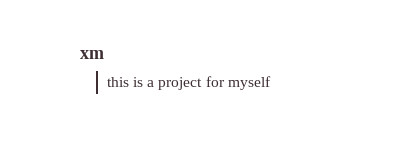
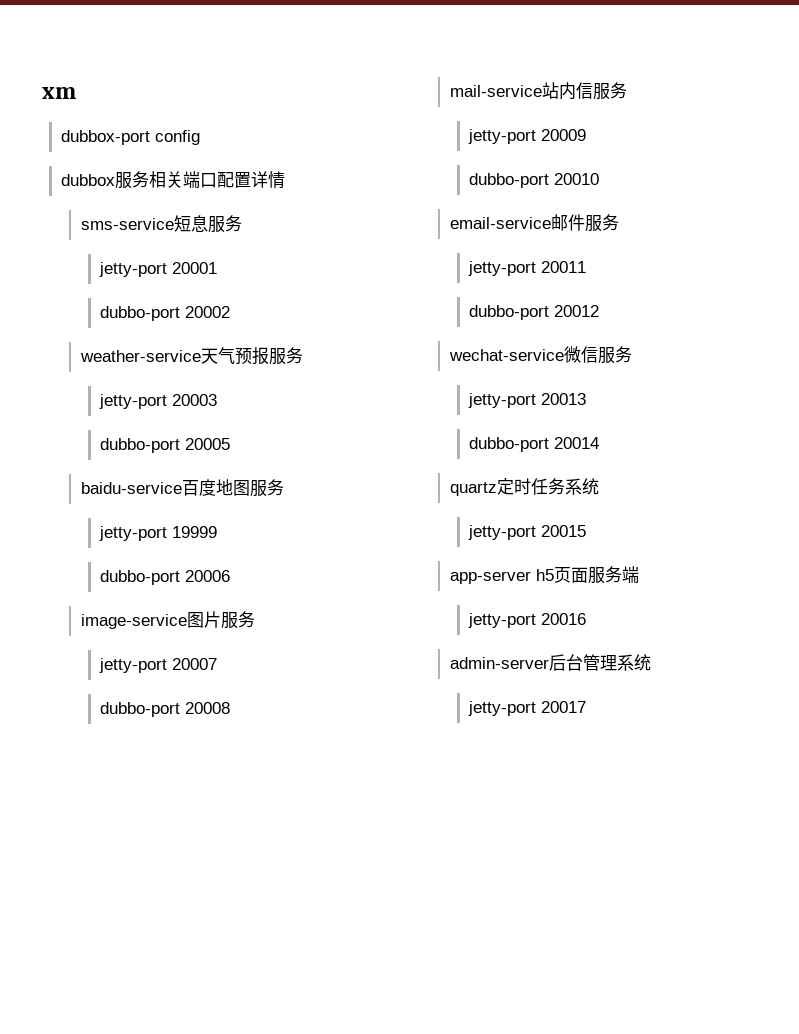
- this is a project for myself
+ dubbox-port config
+ dubbox服务相关端口配置详情
+ sms-service短息服务
+ jetty-port 20001
+ dubbo-port 20002
+ weather-service天气预报服务
+ jetty-port 20003
+ dubbo-port 20005
+ baidu-service百度地图服务
+ jetty-port 19999
+ dubbo-port 20006
+ image-service图片服务
+ jetty-port 20007
+ dubbo-port 20008
+ mail-service站内信服务
+ jetty-port 20009
+ dubbo-port 20010
+ email-service邮件服务
+ jetty-port 20011
+ dubbo-port 20012
+ wechat-service微信服务
+ jetty-port 20013
+ dubbo-port 20014
+ quartz定时任务系统
+ jetty-port 20015
+ app-server h5页面服务端
+ jetty-port 20016
+ admin-server后台管理系统
+ jetty-port 20017

